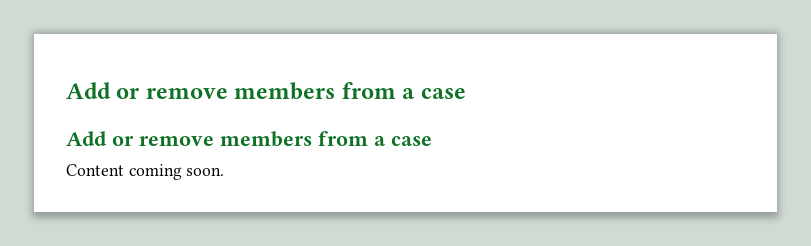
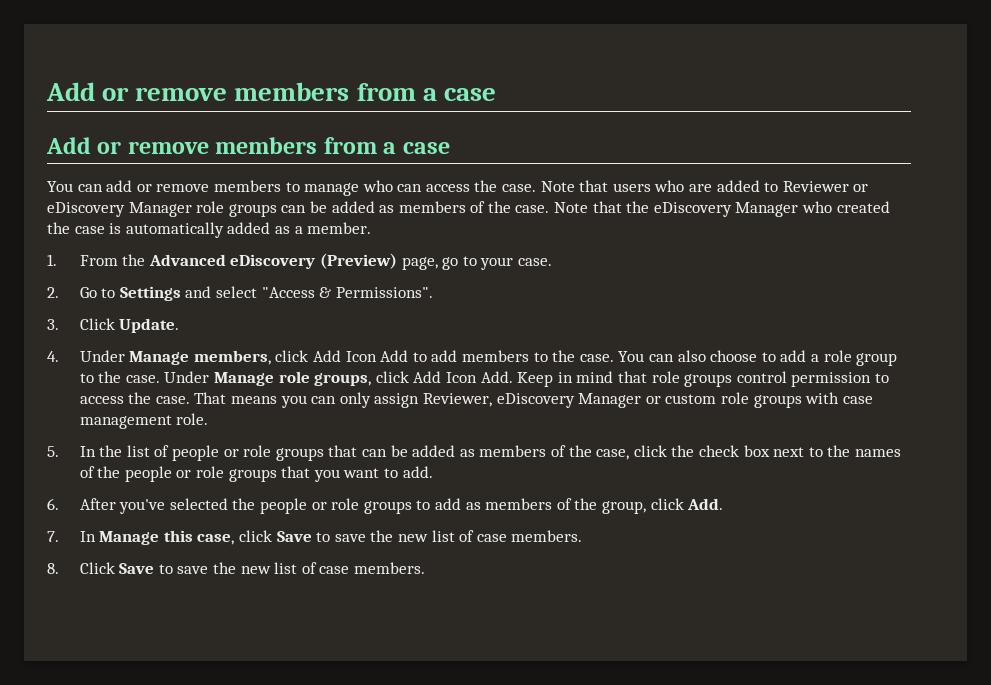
- Content coming soon.
+ You can add or remove members to manage who can access the case. Note that users who are added to Reviewer or eDiscovery Manager role groups can be added as members of the case. Note that the eDiscovery Manager who created the case is automatically added as a member.
+ 1. From the Advanced eDiscovery (Preview) page, go to your case.
+ 2. Go to Settings and select "Access & Permissions".
+ 3. Click Update.
+ 4. Under Manage members, click Add Icon Add to add members to the case. You can also choose to add a role group to the case. Under Manage role groups, click Add Icon Add. Keep in mind that role groups control permission to access the case. That means you can only assign Reviewer, eDiscovery Manager or custom role groups with case management role.
+ 5. In the list of people or role groups that can be added as members of the case, click the check box next to the names of the people or role groups that you want to add.
+ 6. After you've selected the people or role groups to add as members of the group, click Add.
+ 7. In Manage this case, click Save to save the new list of case members.
+ 8. Click Save to save the new list of case members.

